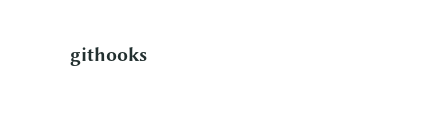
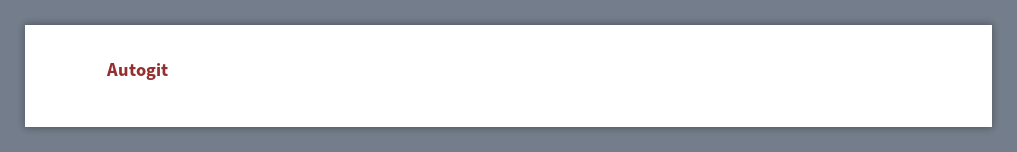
- githooks
+ Autogit

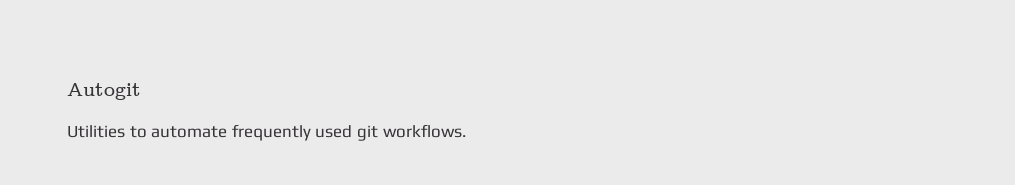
+ Utilities to automate frequently used git workflows.

